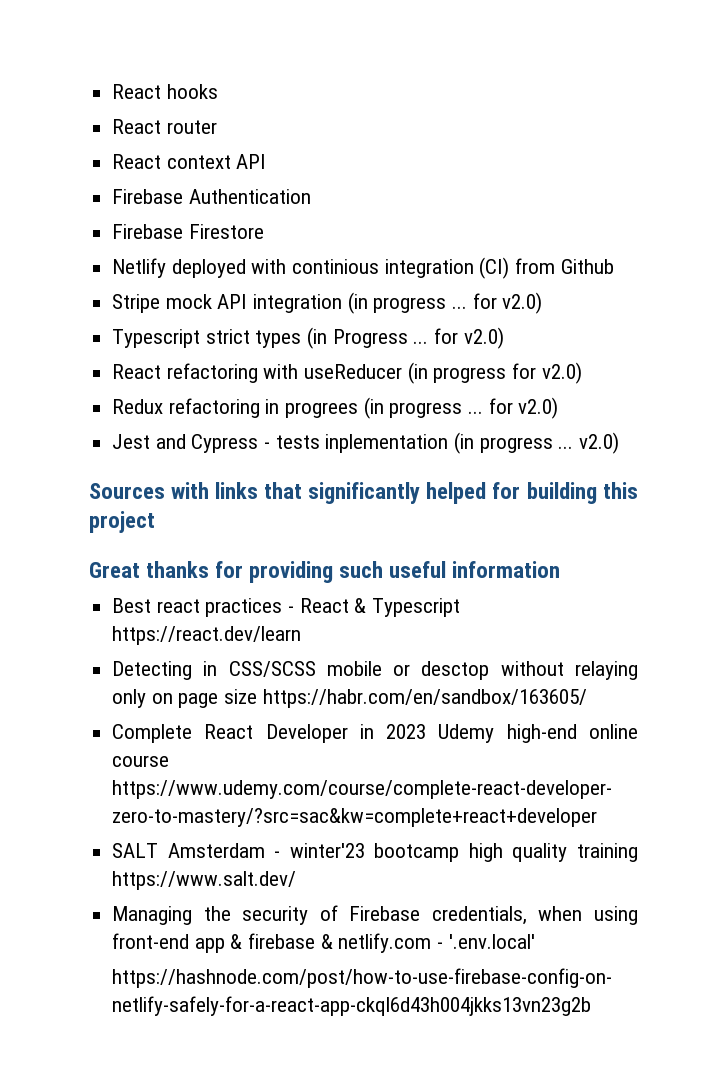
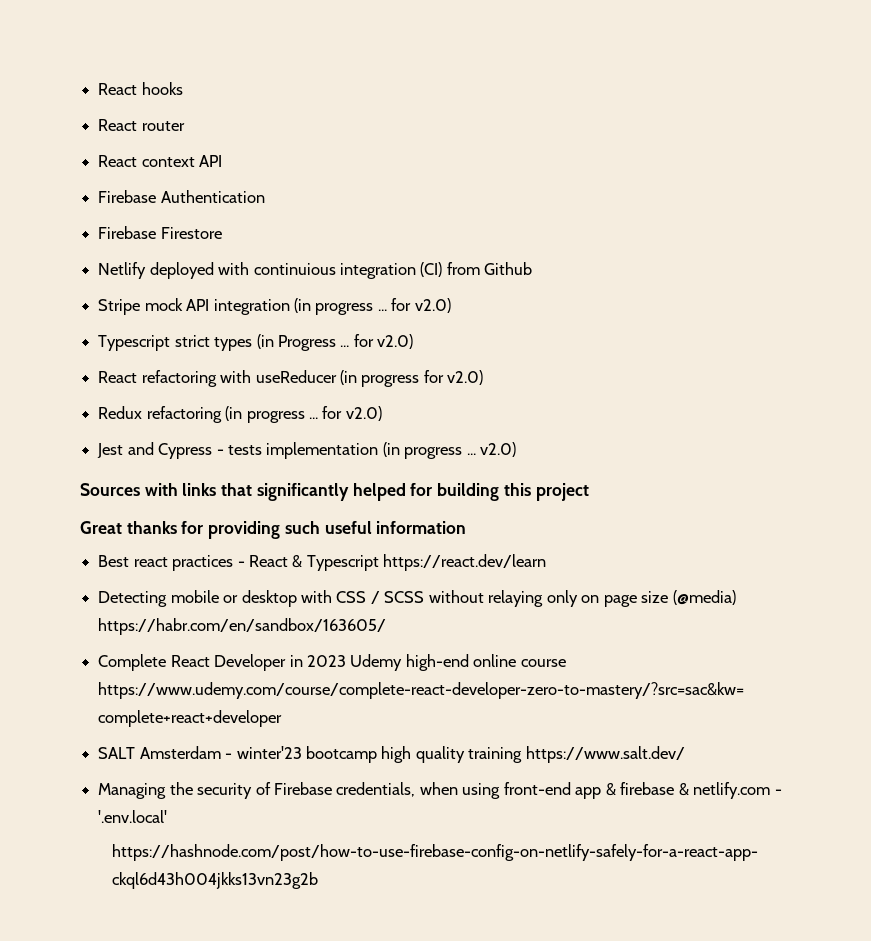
- Netlify deployed with continious integration (CI) from Github
+ Netlify deployed with continuious integration (CI) from Github
- Redux refactoring in progrees (in progress ... for v2.0)
+ Redux refactoring (in progress ... for v2.0)
- Jest and Cypress - tests inplementation (in progress ... v2.0)
+ Jest and Cypress - tests implementation (in progress ... v2.0)
- Detecting in CSS/SCSS mobile or desctop without relaying only on page size https://habr.com/en/sandbox/163605/
+ Detecting mobile or desktop with CSS / SCSS without relaying only on page size (@media) https://habr.com/en/sandbox/163605/

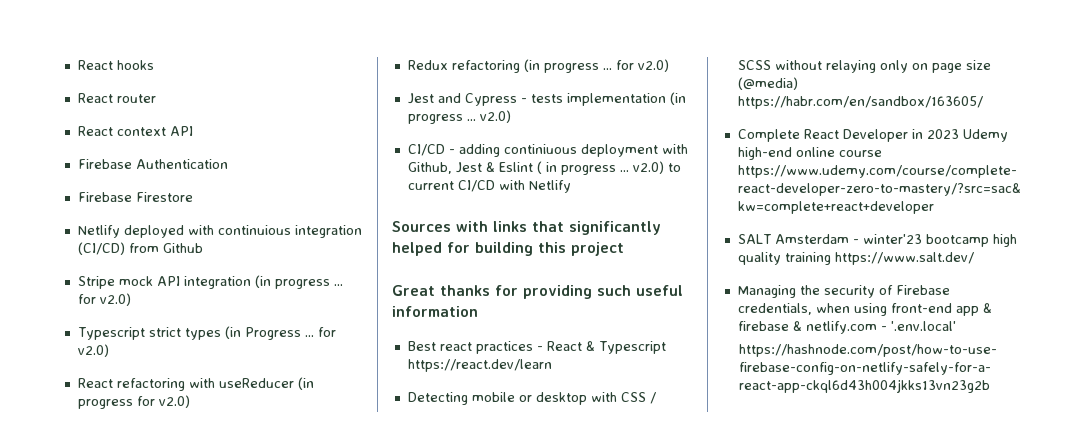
- Netlify deployed with continuious integration (CI) from Github
+ Netlify deployed with continuious integration (CI/CD) from Github
+ CI/CD - adding continiuous deployment with Github, Jest & Eslint ( in progress ... v2.0) to current CI/CD with Netlify

